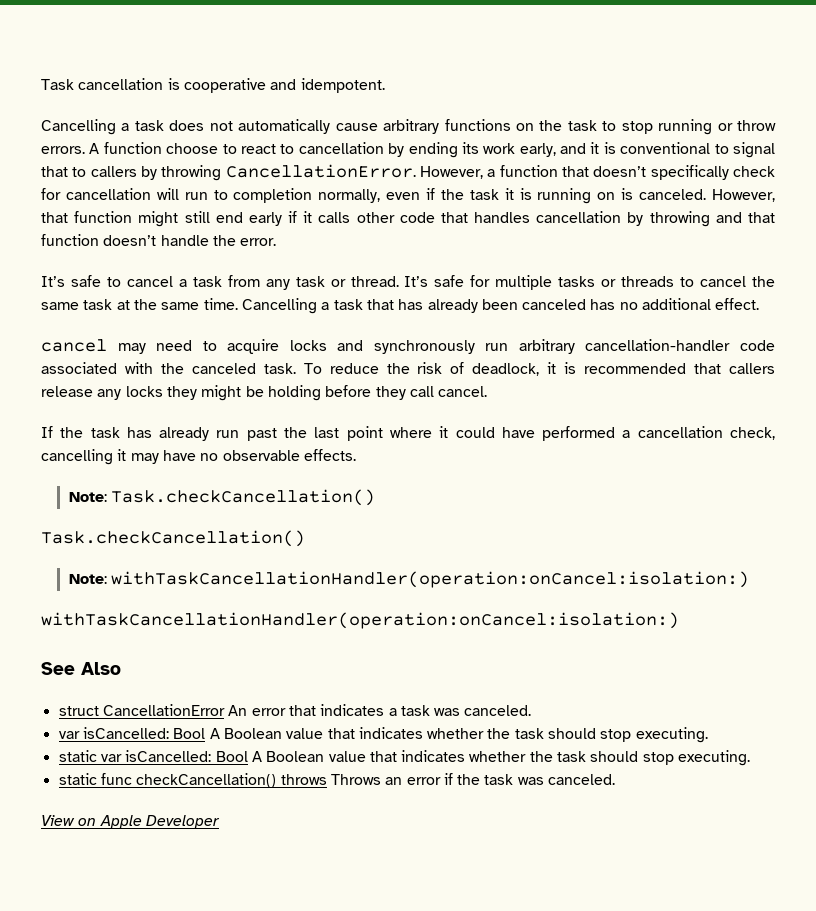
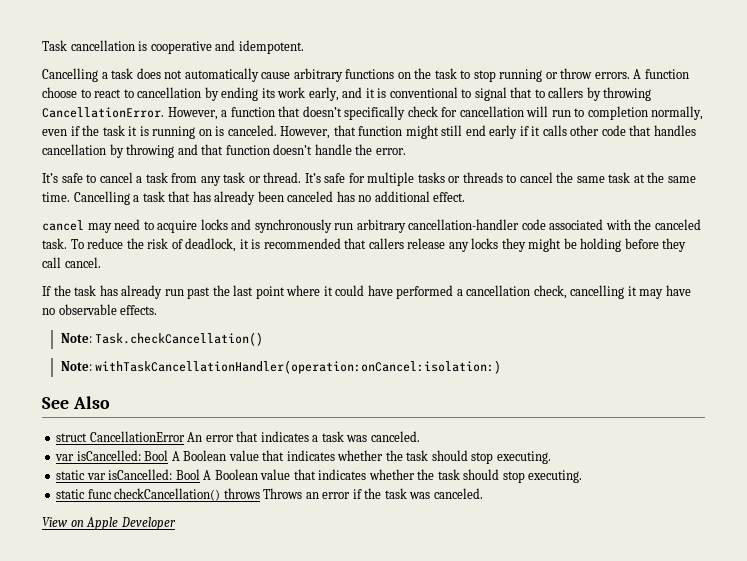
  Note: Task.checkCancellation()
- Task.checkCancellation()
  Note: withTaskCancellationHandler(operation:onCancel:isolation:)
- withTaskCancellationHandler(operation:onCancel:isolation:)

